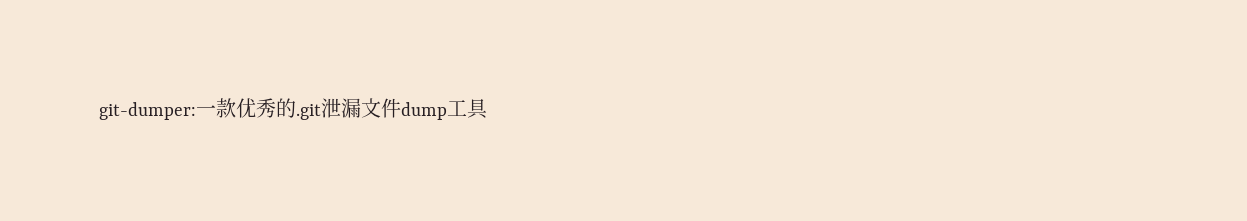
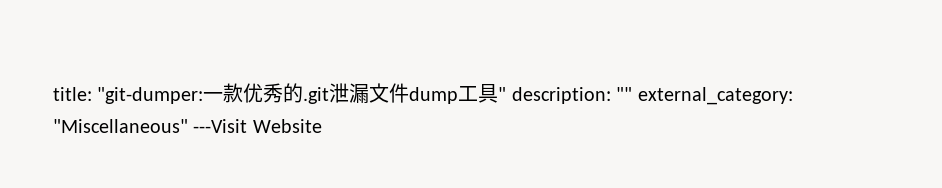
- git-dumper:一款优秀的.git泄漏文件dump工具
+ title: "git-dumper:一款优秀的.git泄漏文件dump工具" description: "" external_category: "Miscellaneous" ---Visit Website

